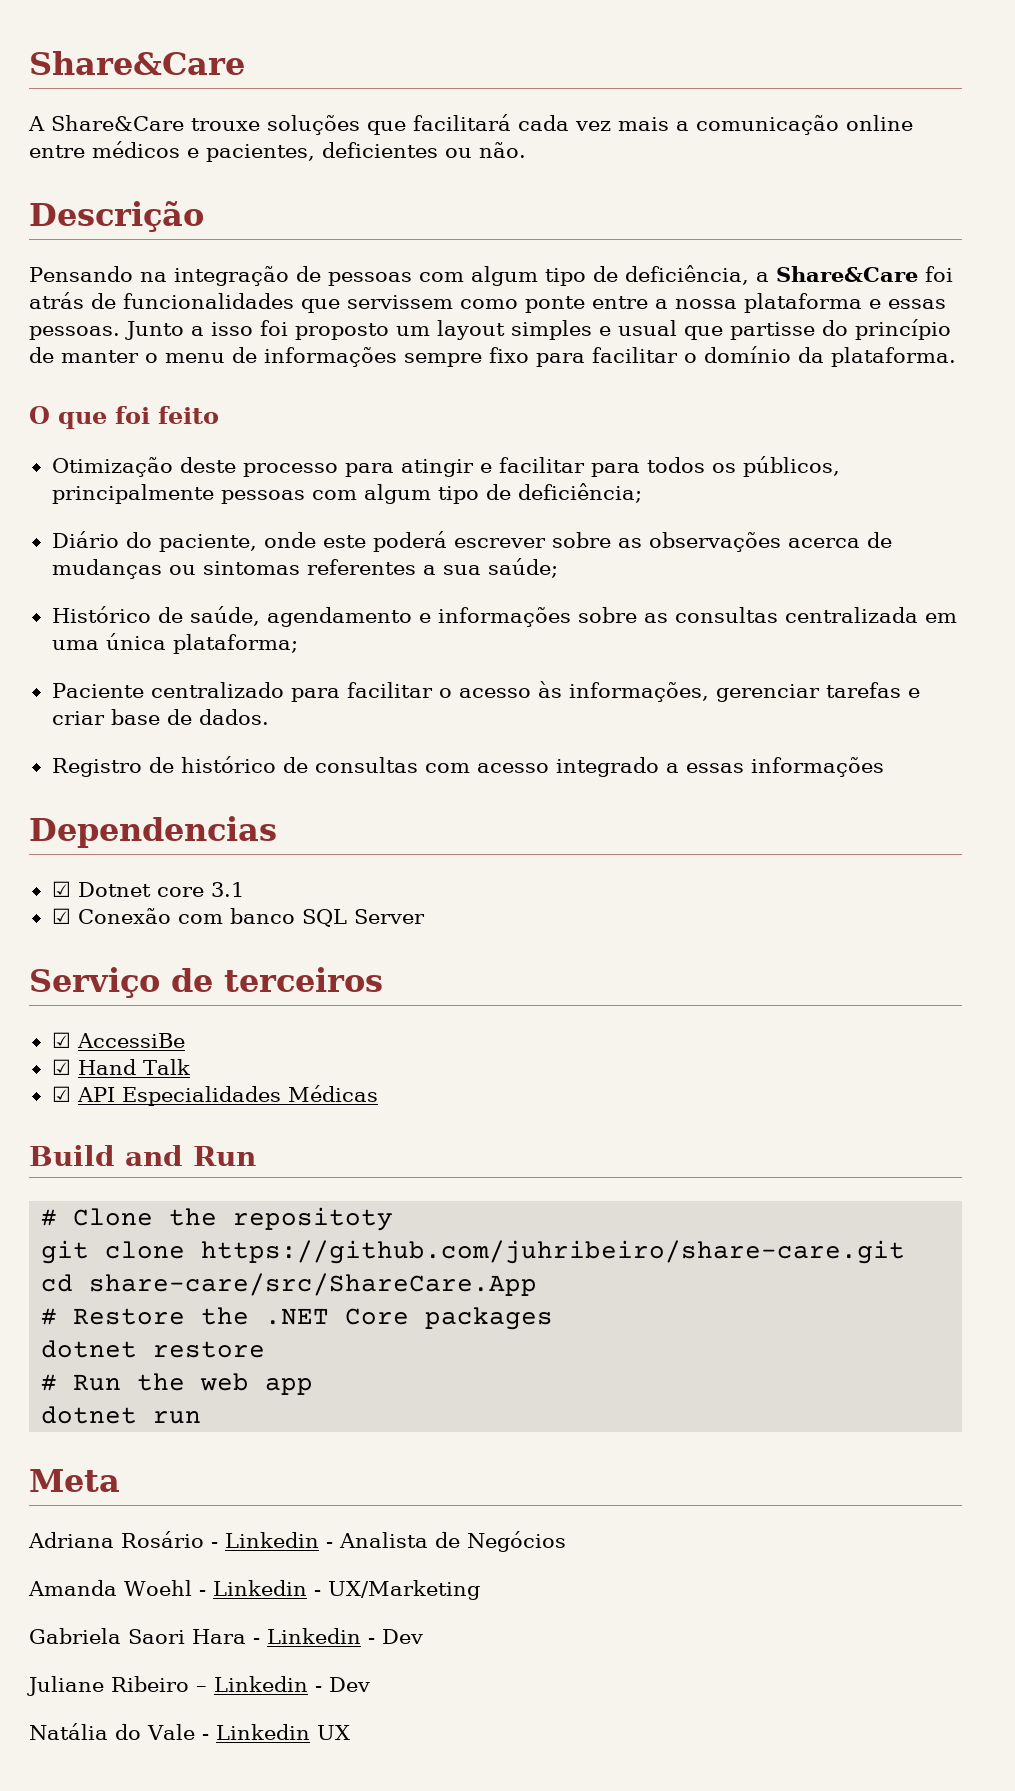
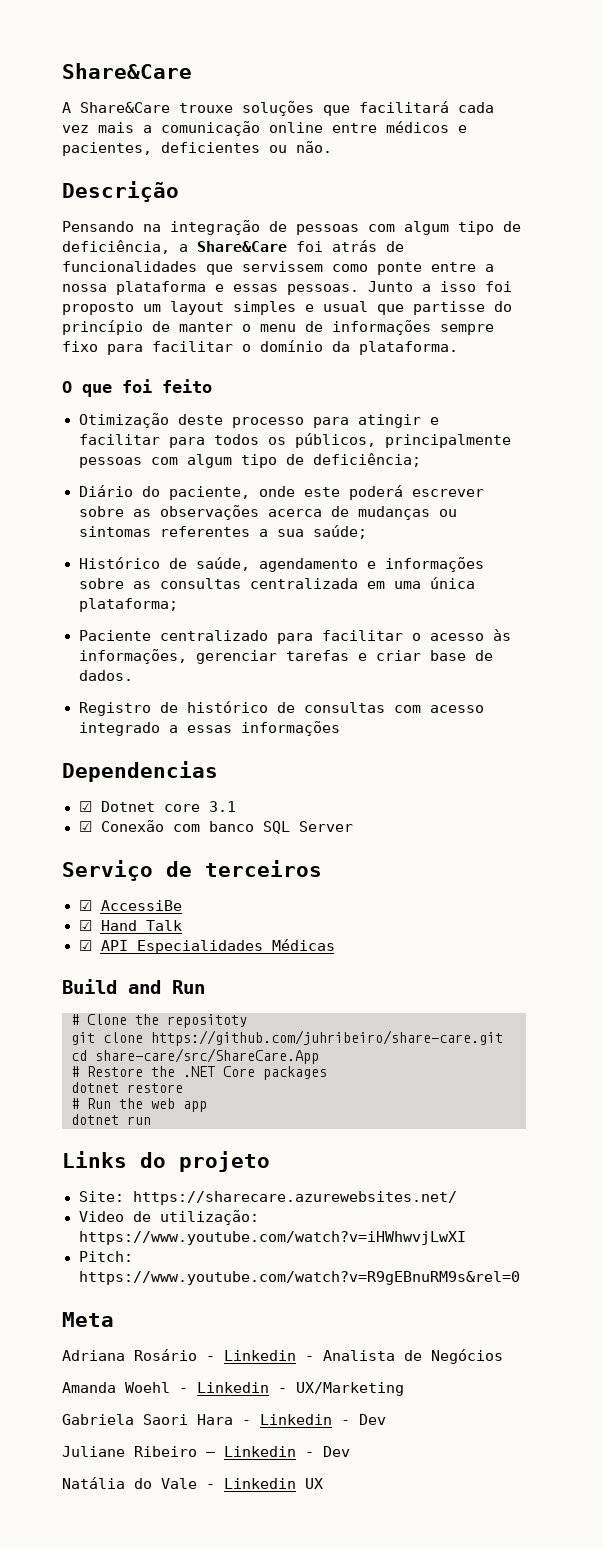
+ Links do projeto
+ Site: https://sharecare.azurewebsites.net/
+ Video de utilização: https://www.youtube.com/watch?v=iHWhwvjLwXI
+ Pitch: https://www.youtube.com/watch?v=R9gEBnuRM9s&rel=0

